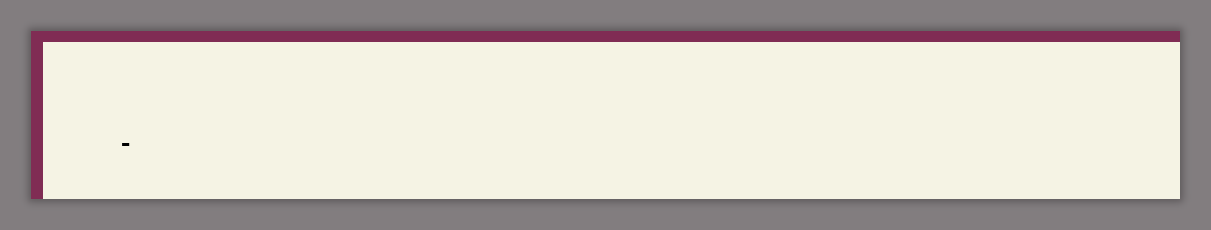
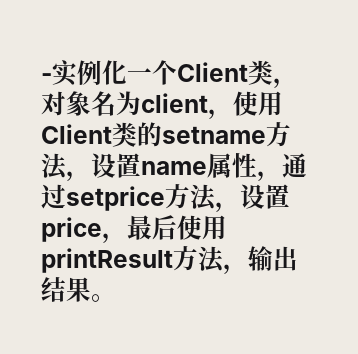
- -
+ -实例化一个Client类，对象名为client，使用Client类的setname方法，设置name属性，通过setprice方法，设置price，最后使用printResult方法，输出结果。

